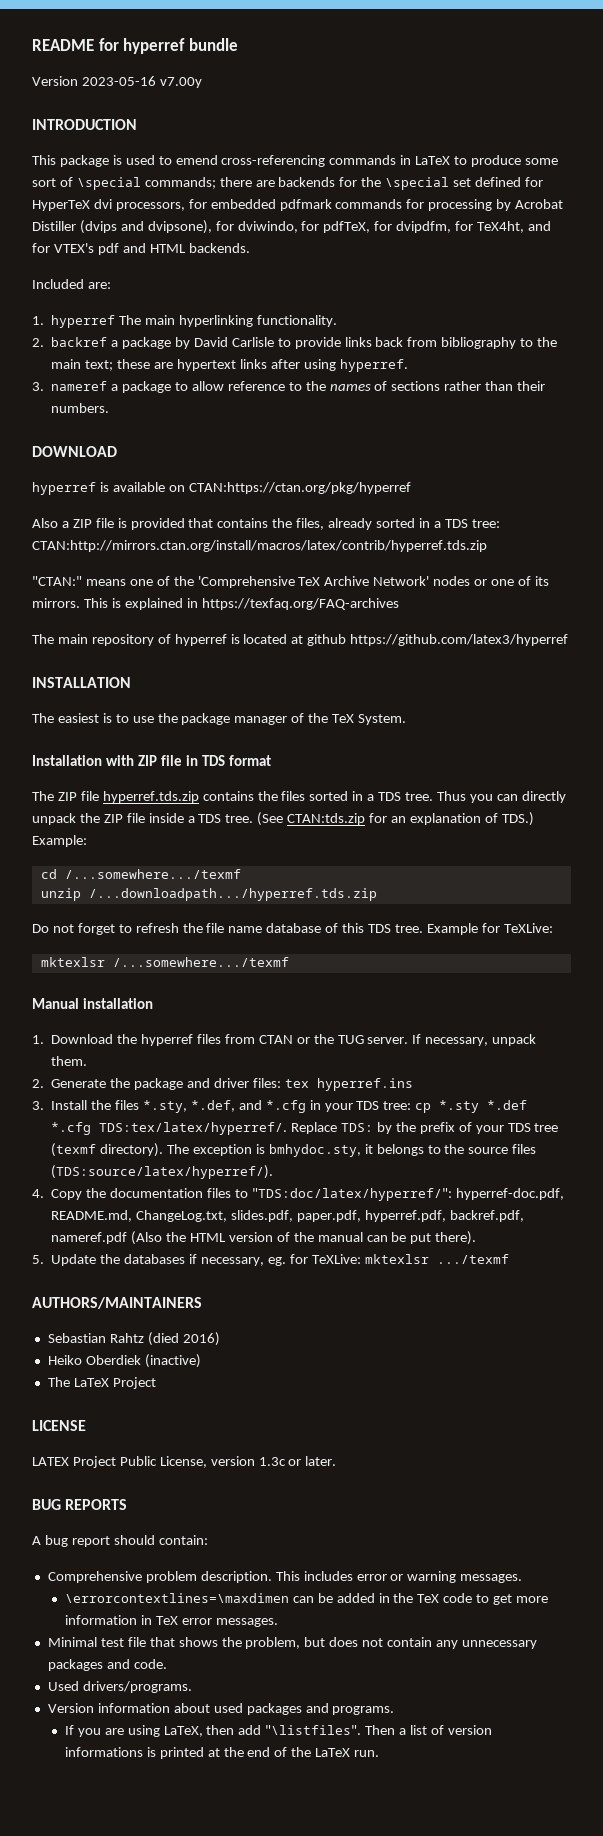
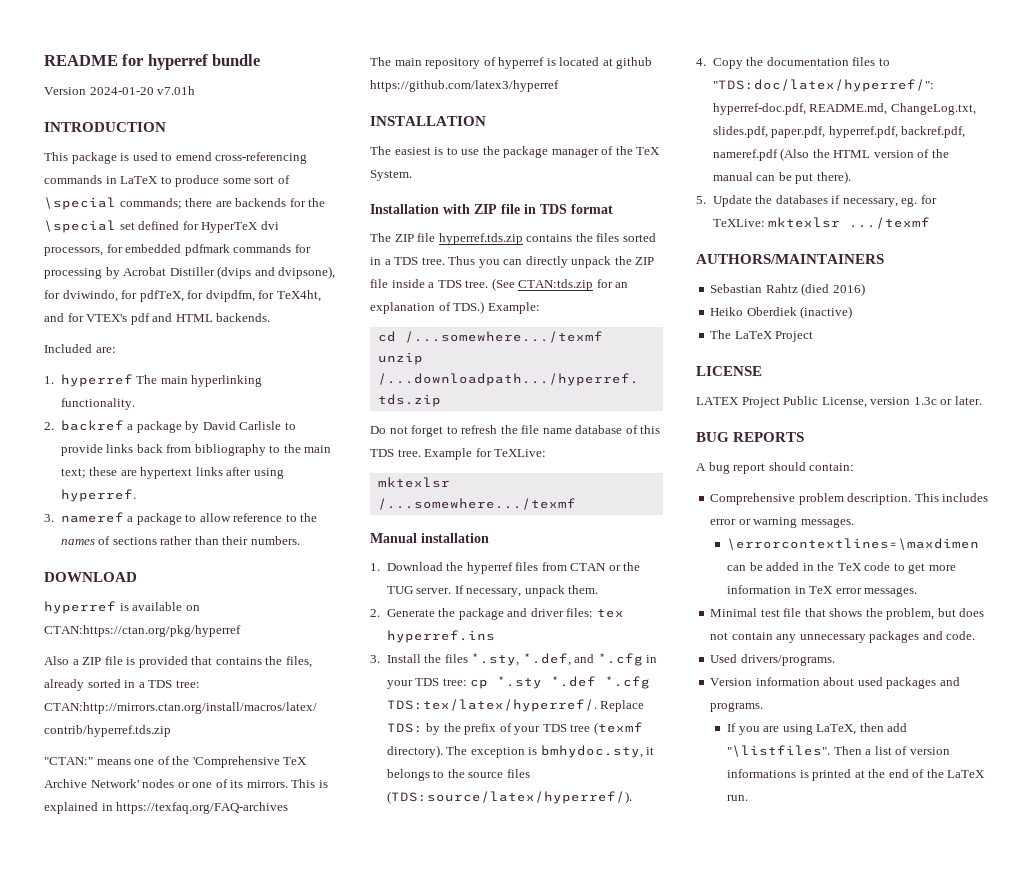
- Version 2023-05-16 v7.00y
+ Version 2024-01-20 v7.01h

